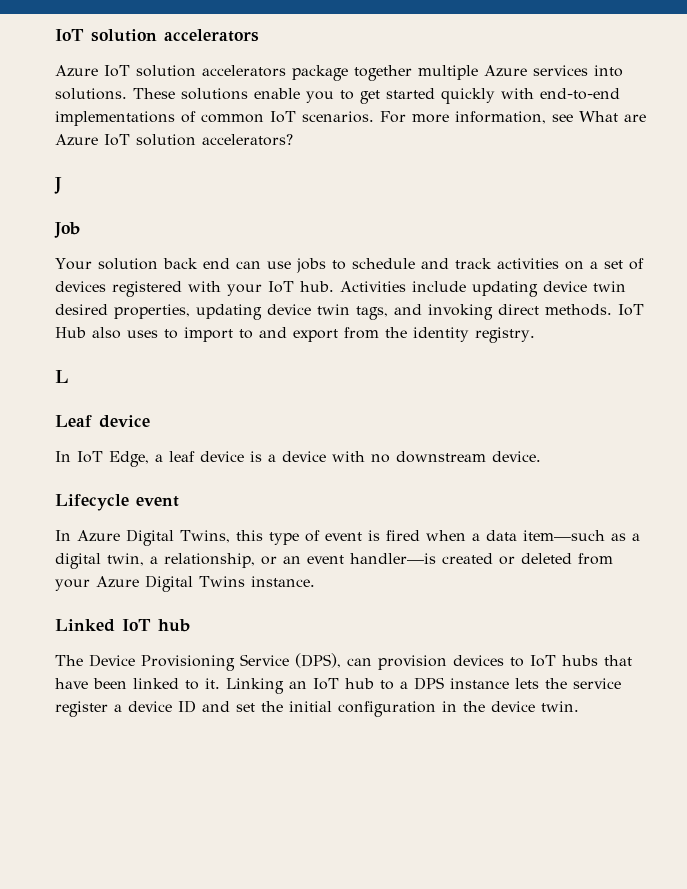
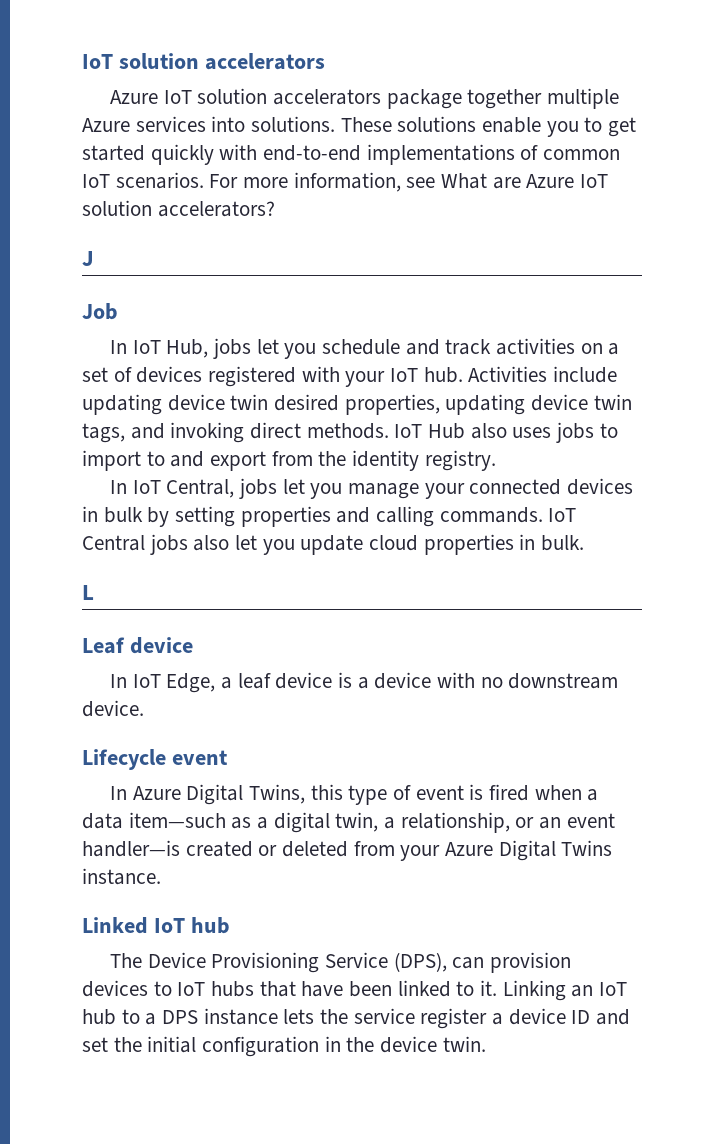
- Your solution back end can use jobs to schedule and track activities on a set of devices registered with your IoT hub.
+ In IoT Hub, jobs let you schedule and track activities on a set of devices registered with your IoT hub.
- IoT Hub also uses to import to and export from the identity registry.
+ IoT Hub also uses jobs to import to and export from the identity registry.
+ In IoT Central, jobs let you manage your connected devices in bulk by setting properties and calling commands. IoT Central jobs also let you update cloud properties in bulk.

